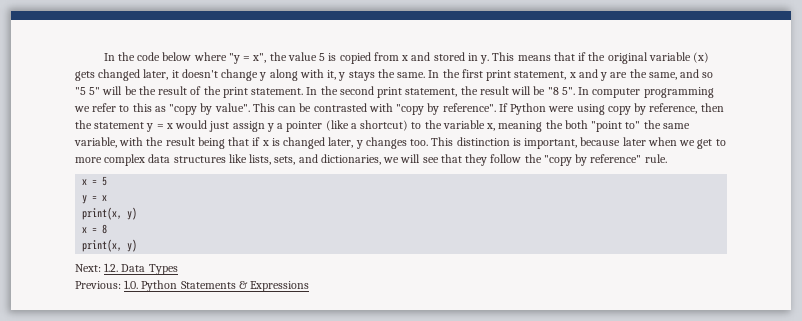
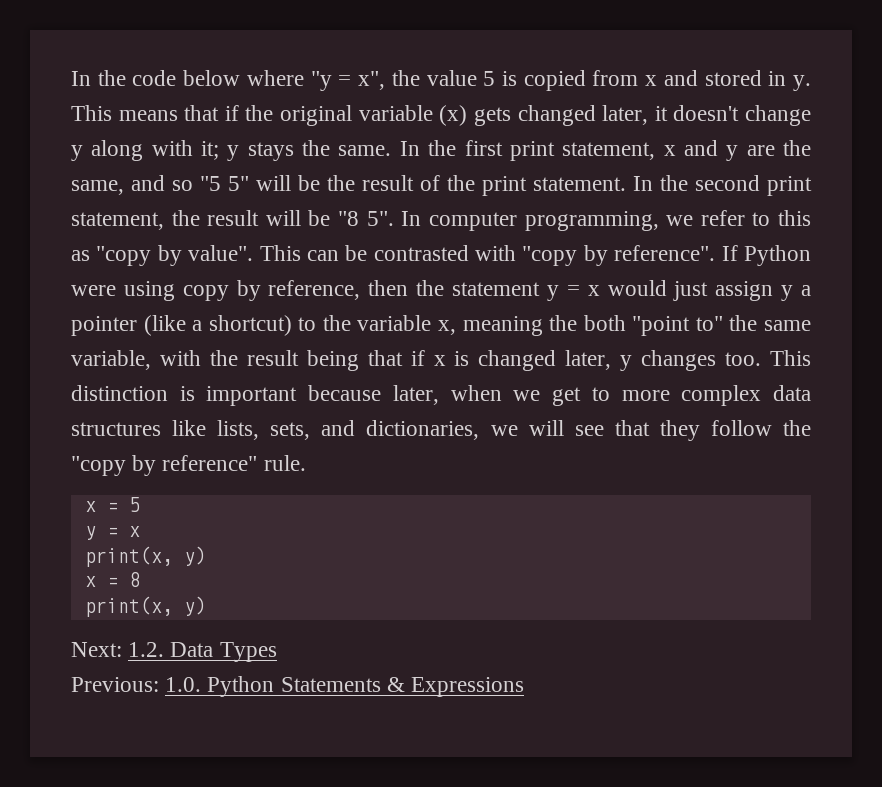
- This means that if the original variable (x) gets changed later, it doesn't change y along with it, y stays the same.
+ This means that if the original variable (x) gets changed later, it doesn't change y along with it; y stays the same.
- In computer programming we refer to this as "copy by value".
+ In computer programming, we refer to this as "copy by value".
- This distinction is important, because later when we get to more complex data structures like lists, sets, and dictionaries, we will see that they follow the "copy by reference" rule.
+ This distinction is important because later, when we get to more complex data structures like lists, sets, and dictionaries, we will see that they follow the "copy by reference" rule.

